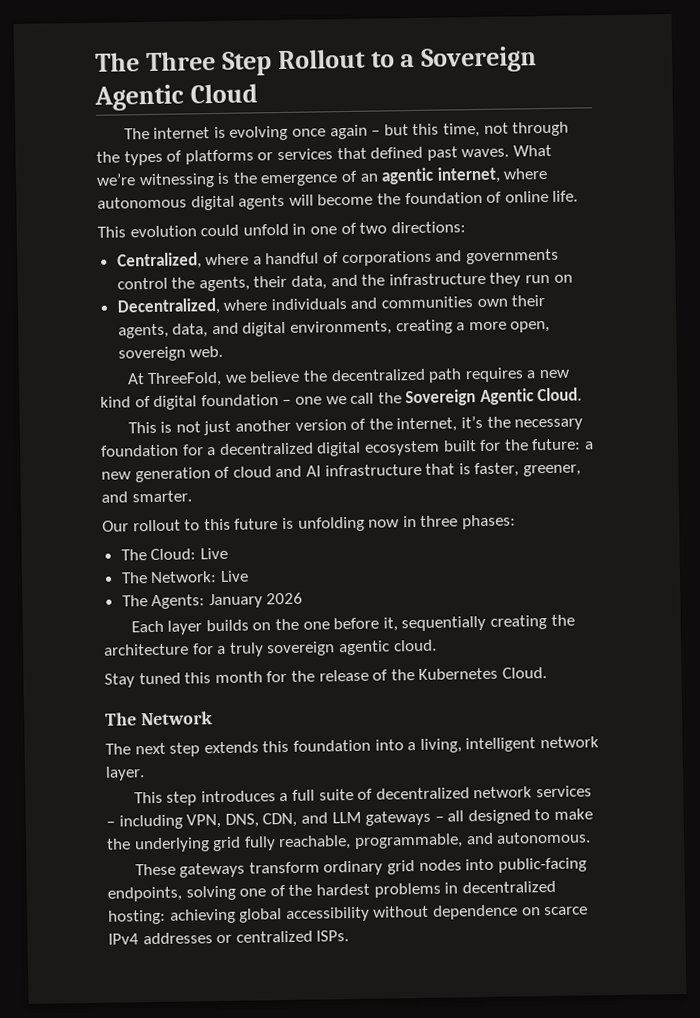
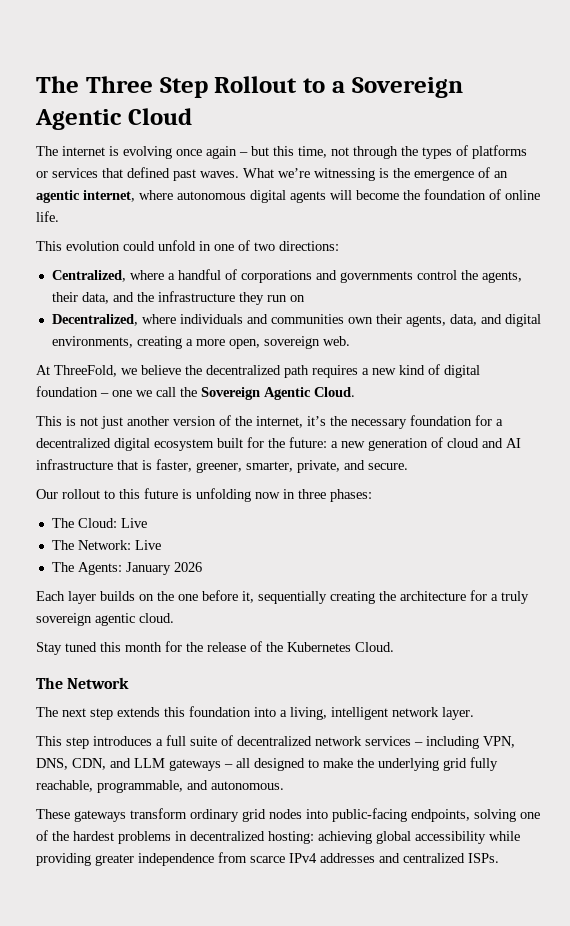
- This is not just another version of the internet, it’s the necessary foundation for a decentralized digital ecosystem built for the future: a new generation of cloud and AI infrastructure that is faster, greener, and smarter.
+ This is not just another version of the internet, it’s the necessary foundation for a decentralized digital ecosystem built for the future: a new generation of cloud and AI infrastructure that is faster, greener, smarter, private, and secure.
- These gateways transform ordinary grid nodes into public-facing endpoints, solving one of the hardest problems in decentralized hosting: achieving global accessibility without dependence on scarce IPv4 addresses or centralized ISPs.
+ These gateways transform ordinary grid nodes into public-facing endpoints, solving one of the hardest problems in decentralized hosting: achieving global accessibility while providing greater independence from scarce IPv4 addresses and centralized ISPs.

